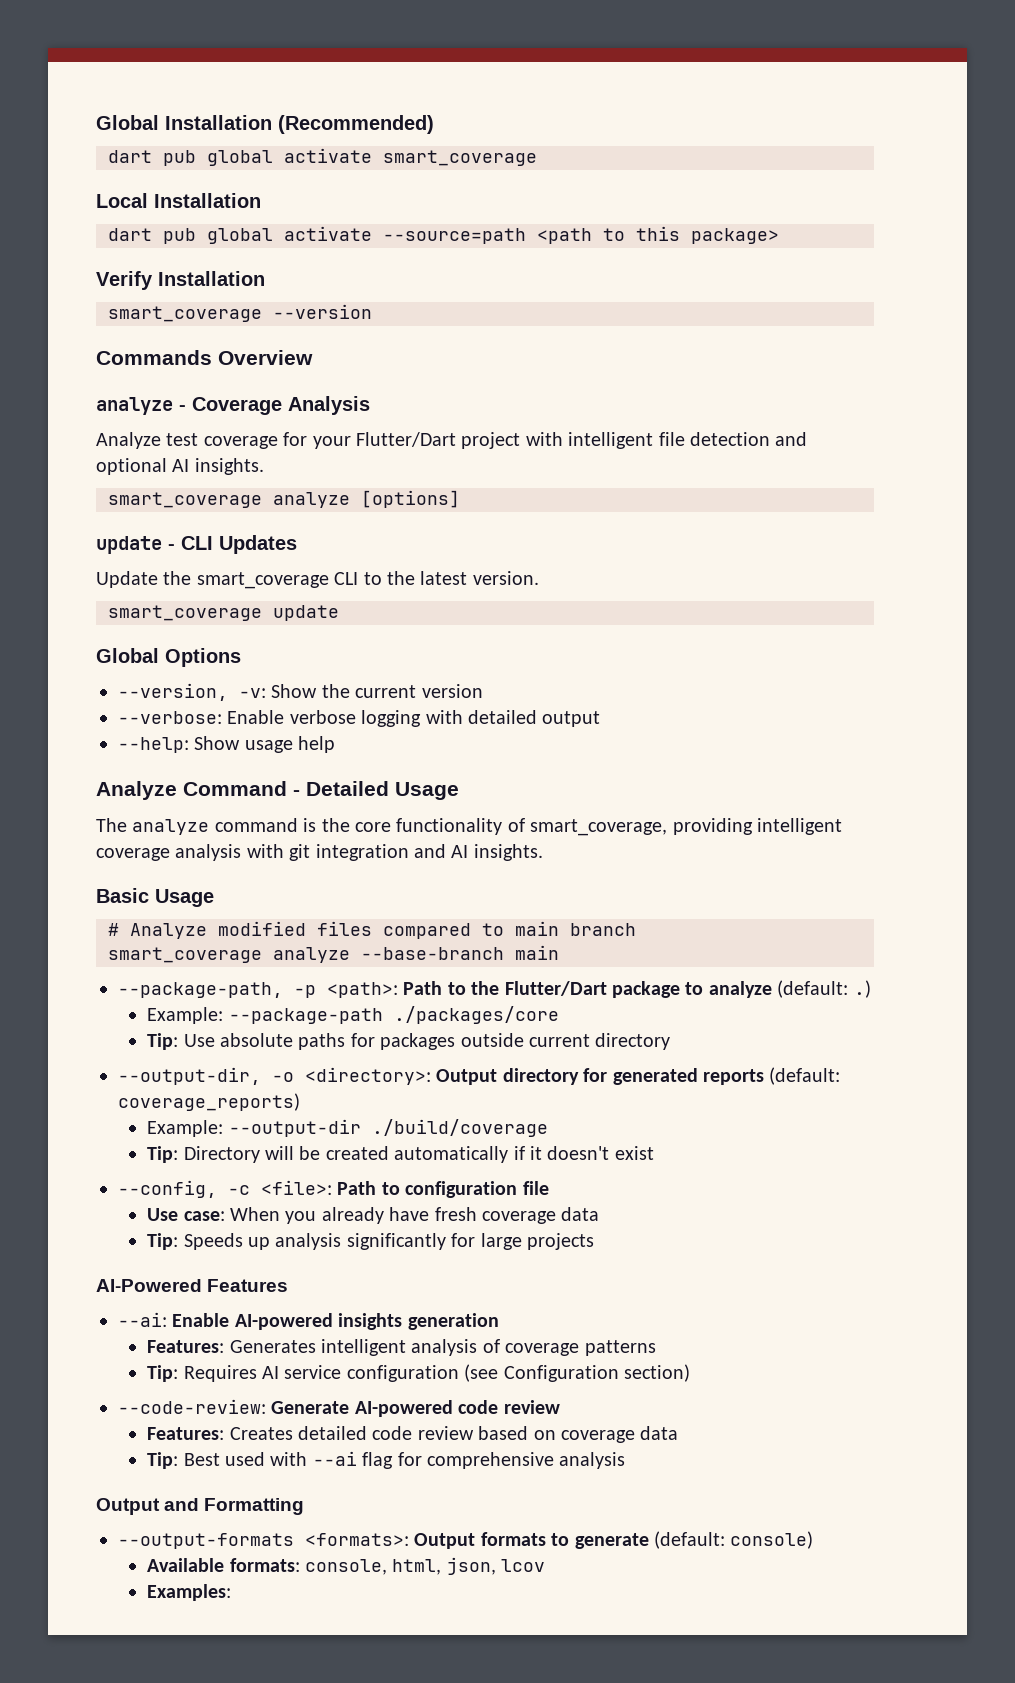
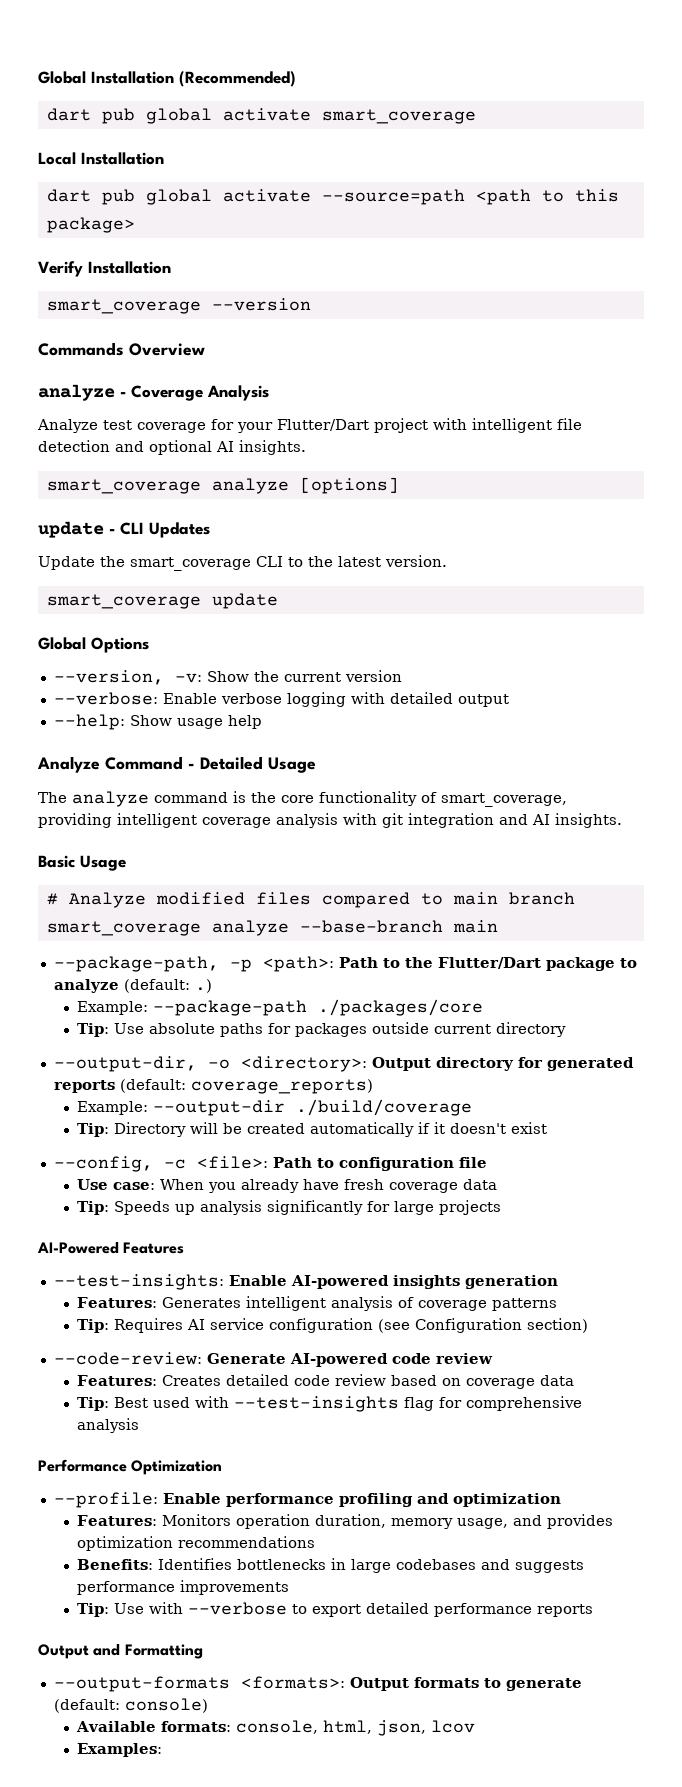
- --ai: Enable AI-powered insights generation
+ --test-insights: Enable AI-powered insights generation
- Tip: Best used with --ai flag for comprehensive analysis
+ Tip: Best used with --test-insights flag for comprehensive analysis
+ Performance Optimization
+ --profile: Enable performance profiling and optimization
+ Features: Monitors operation duration, memory usage, and provides optimization recommendations
+ Benefits: Identifies bottlenecks in large codebases and suggests performance improvements
+ Tip: Use with --verbose to export detailed performance reports

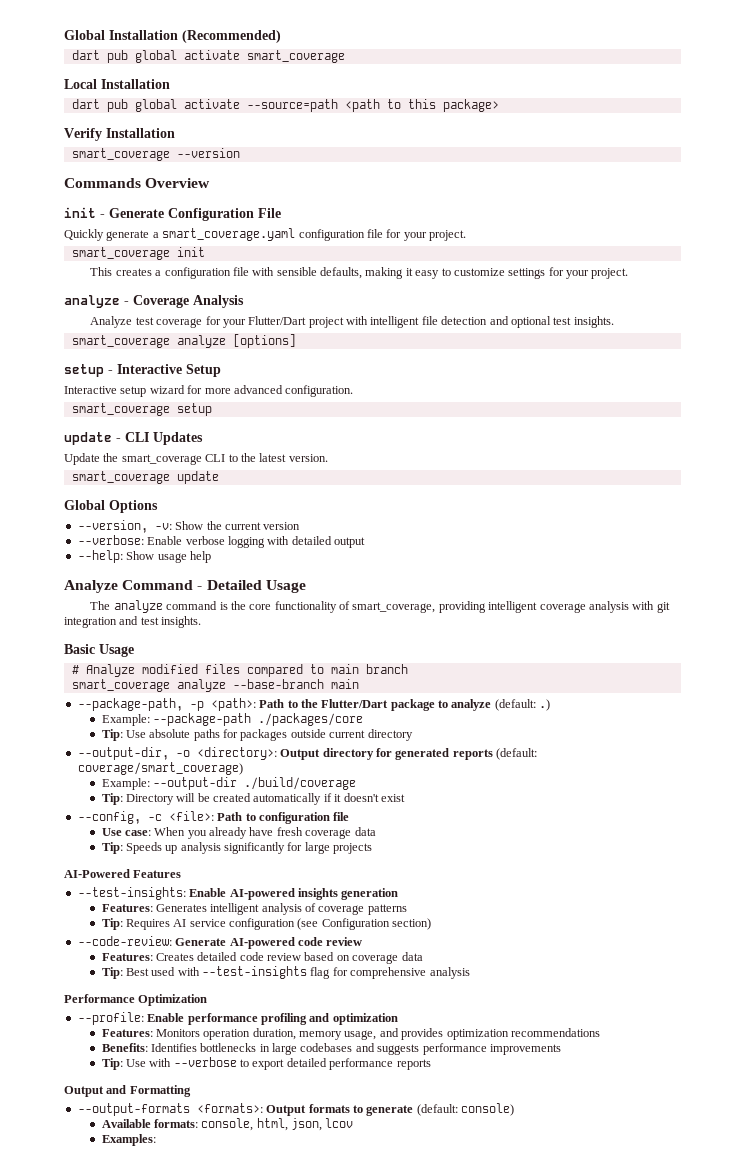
+ init - Generate Configuration File
+ Quickly generate a smart_coverage.yaml configuration file for your project.
+ smart_coverage init
+ This creates a configuration file with sensible defaults, making it easy to customize settings for your project.
- Analyze test coverage for your Flutter/Dart project with intelligent file detection and optional AI insights.
+ Analyze test coverage for your Flutter/Dart project with intelligent file detection and optional test insights.
+ setup - Interactive Setup
+ Interactive setup wizard for more advanced configuration.
+ smart_coverage setup
- The analyze command is the core functionality of smart_coverage, providing intelligent coverage analysis with git integration and AI insights.
+ The analyze command is the core functionality of smart_coverage, providing intelligent coverage analysis with git integration and test insights.
- --output-dir, -o <directory>: Output directory for generated reports (default: coverage_reports)
+ --output-dir, -o <directory>: Output directory for generated reports (default: coverage/smart_coverage)

